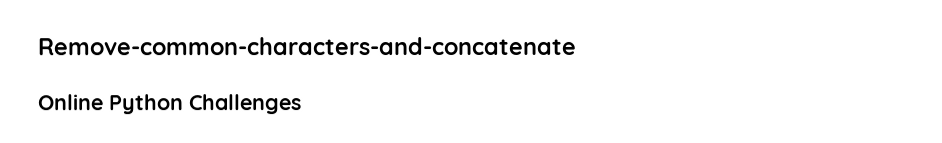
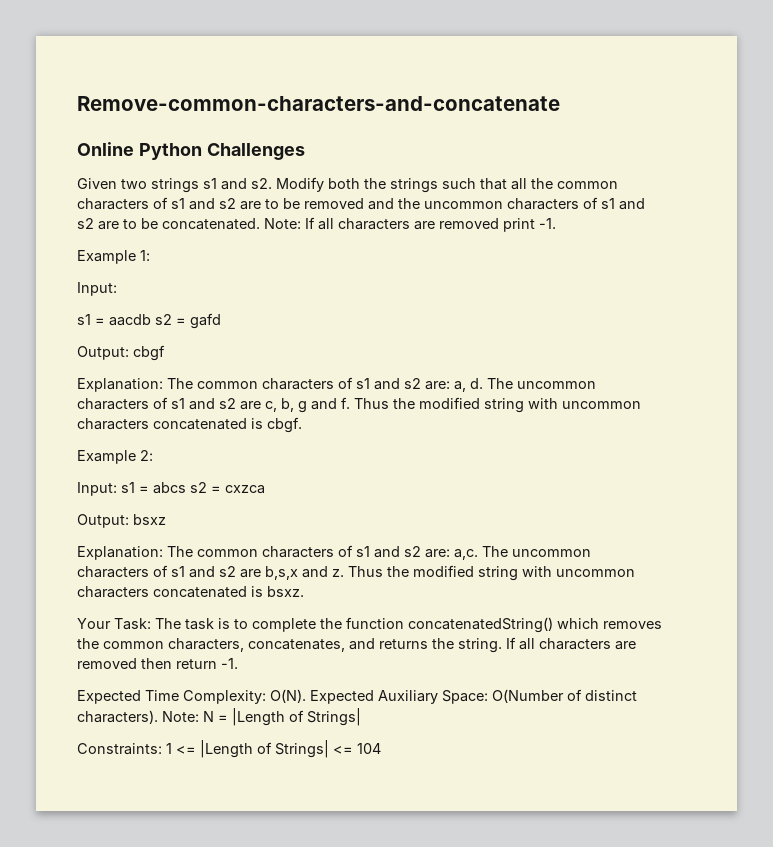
+ Given two strings s1 and s2. Modify both the strings such that all the common characters of s1 and s2 are to be removed and the uncommon characters of s1 and s2 are to be concatenated. Note: If all characters are removed print -1.
+ Example 1:
+ Input:
+ s1 = aacdb s2 = gafd
+ Output: cbgf
+ Explanation: The common characters of s1 and s2 are: a, d. The uncommon characters of s1 and s2 are c, b, g and f. Thus the modified string with uncommon characters concatenated is cbgf.
+ Example 2:
+ Input: s1 = abcs s2 = cxzca
+ Output: bsxz
+ Explanation: The common characters of s1 and s2 are: a,c. The uncommon characters of s1 and s2 are b,s,x and z. Thus the modified string with uncommon characters concatenated is bsxz.
+ Your Task: The task is to complete the function concatenatedString() which removes the common characters, concatenates, and returns the string. If all characters are removed then return -1.
+ Expected Time Complexity: O(N). Expected Auxiliary Space: O(Number of distinct characters). Note: N = |Length of Strings|
+ Constraints: 1 <= |Length of Strings| <= 104

